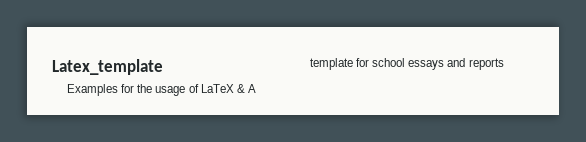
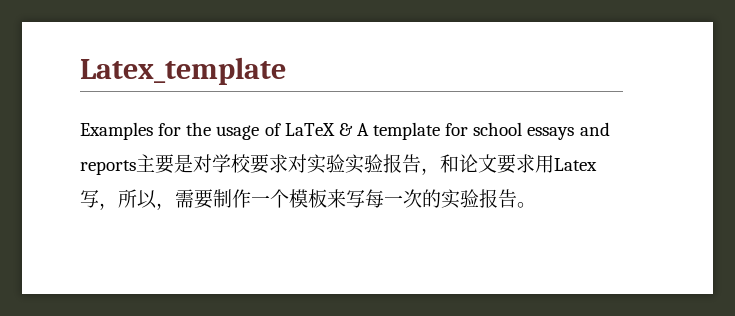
- Examples for the usage of LaTeX & A template for school essays and reports
+ Examples for the usage of LaTeX & A template for school essays and reports主要是对学校要求对实验实验报告，和论文要求用Latex写，所以，需要制作一个模板来写每一次的实验报告。

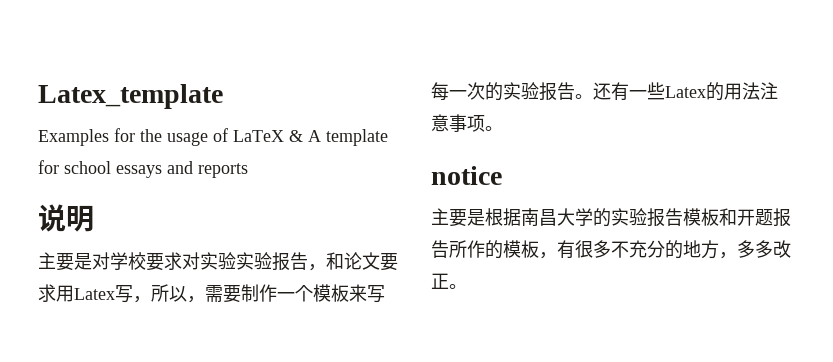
- Examples for the usage of LaTeX & A template for school essays and reports主要是对学校要求对实验实验报告，和论文要求用Latex写，所以，需要制作一个模板来写每一次的实验报告。
+ Examples for the usage of LaTeX & A template for school essays and reports
+ 说明
+ 主要是对学校要求对实验实验报告，和论文要求用Latex写，所以，需要制作一个模板来写每一次的实验报告。
+ 还有一些Latex的用法注意事项。
+ notice
+ 主要是根据南昌大学的实验报告模板和开题报告所作的模板，有很多不充分的地方，多多改正。

